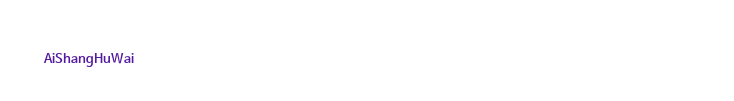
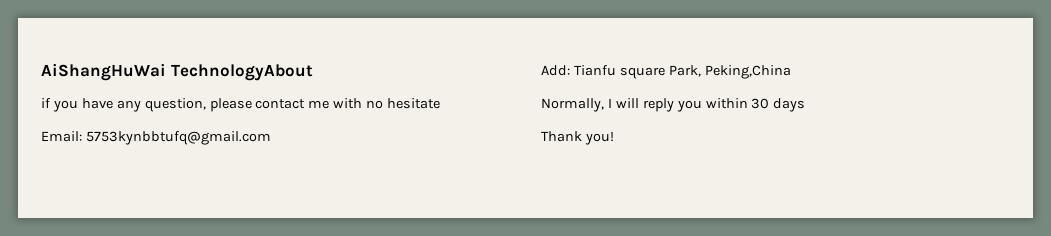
- AiShangHuWai
+ AiShangHuWai TechnologyAbout
+ if you have any question, please contact me with no hesitate
+ Email: 5753kynbbtufq@gmail.com
+ Add: Tianfu square Park, Peking,China
+ Normally, I will reply you within 30 days
+ Thank you!

